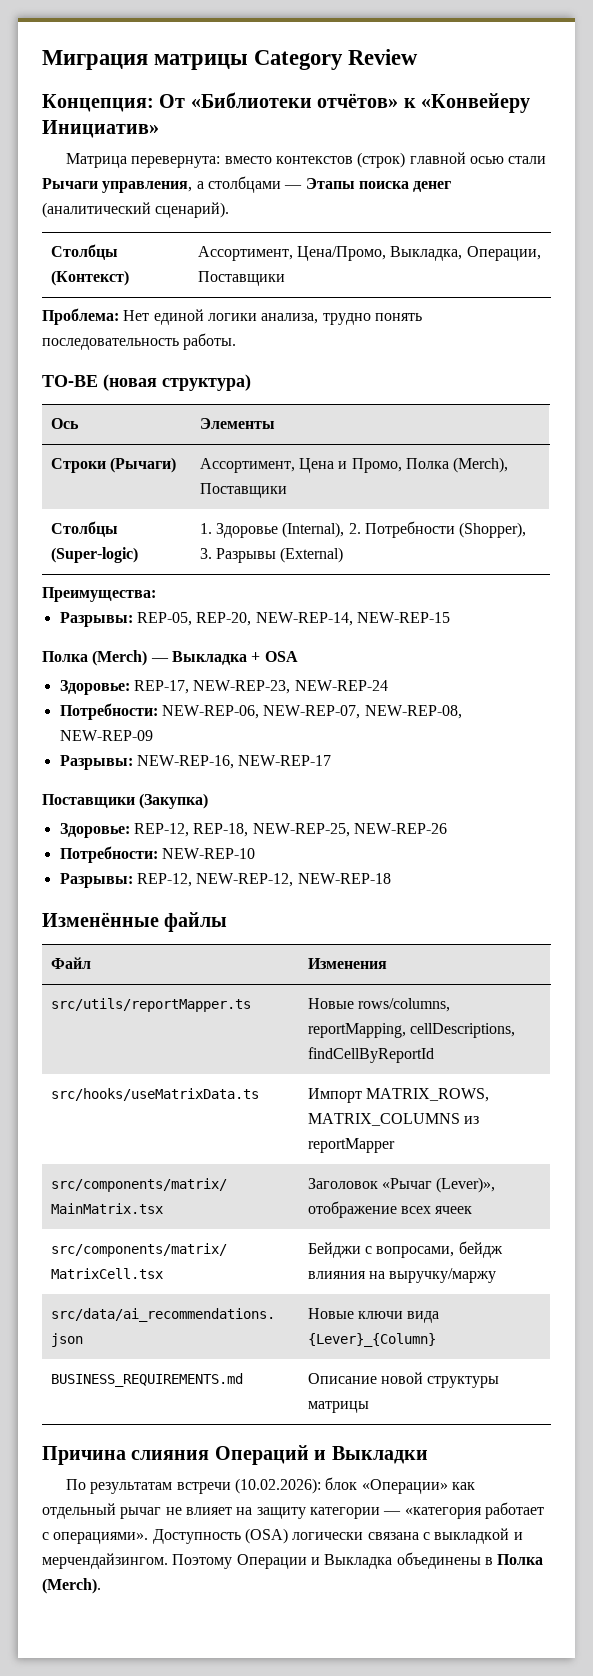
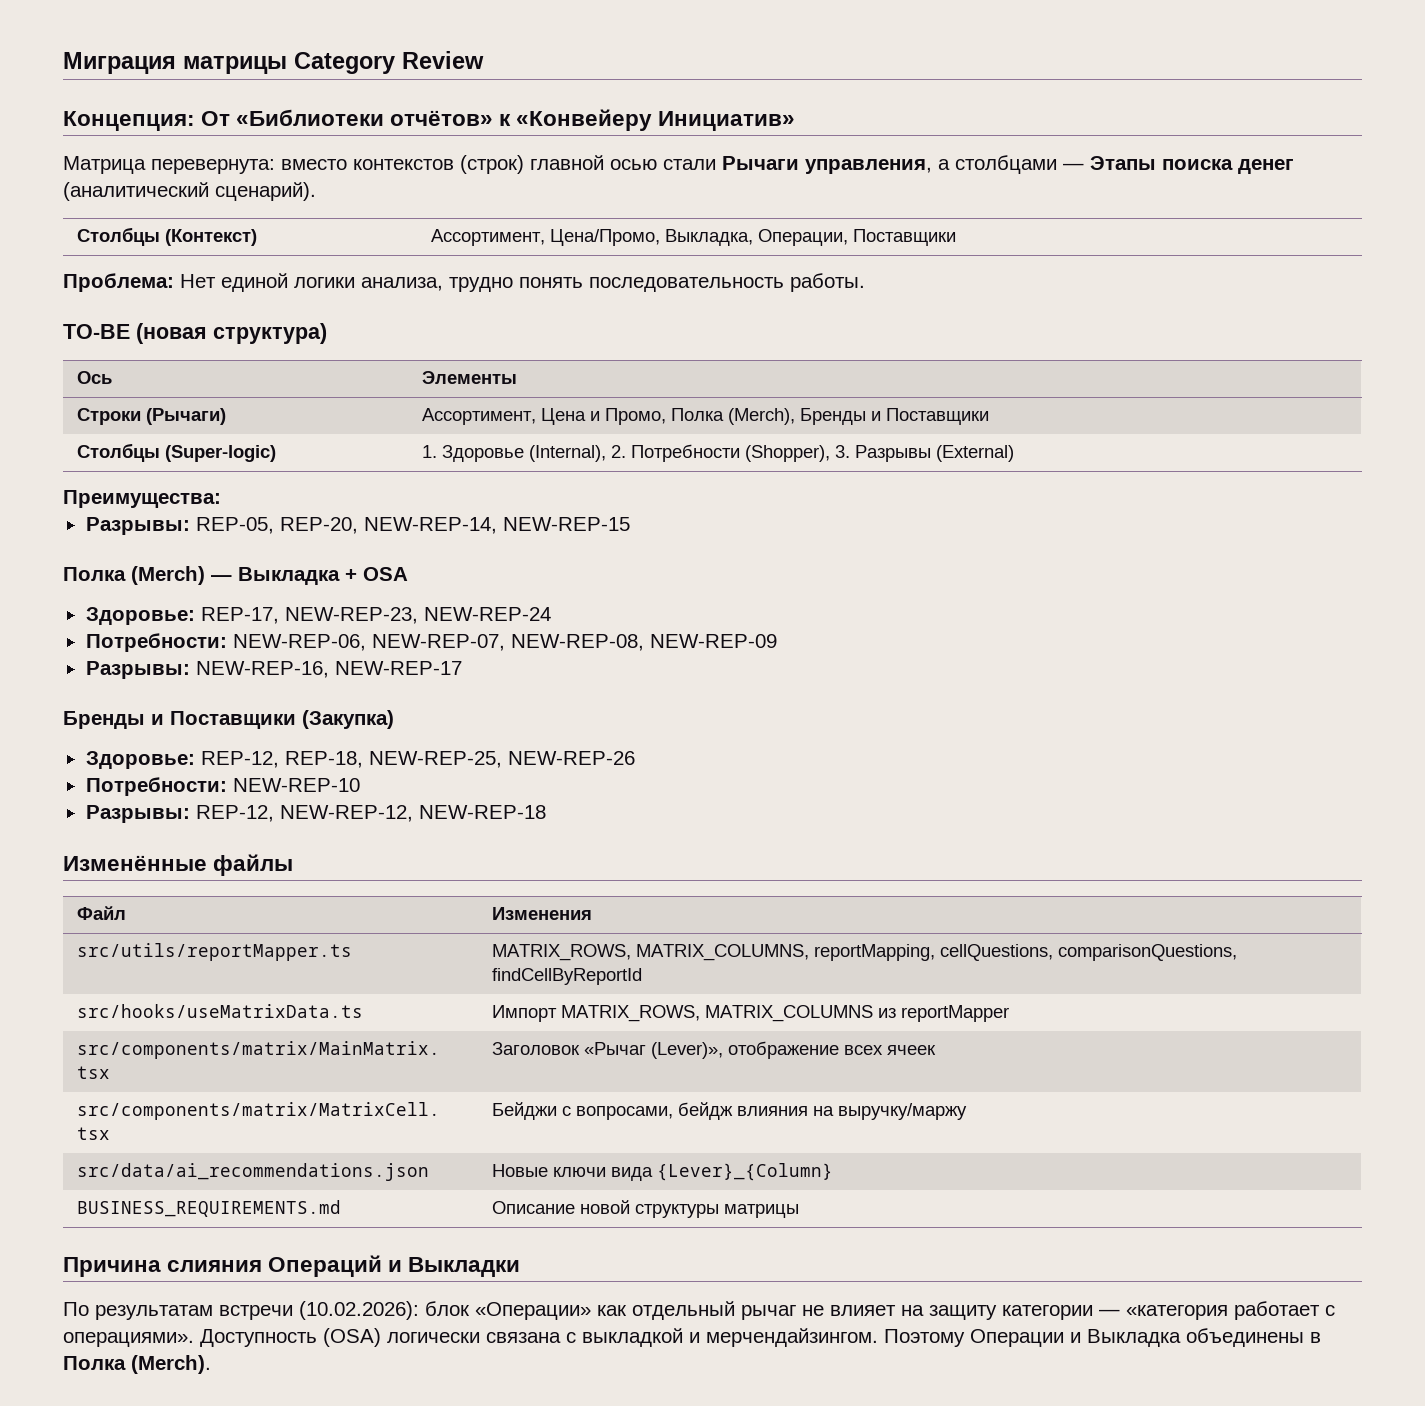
- Строки (Рычаги) | Ассортимент, Цена и Промо, Полка (Merch), Поставщики
+ Строки (Рычаги) | Ассортимент, Цена и Промо, Полка (Merch), Бренды и Поставщики
- Поставщики (Закупка)
+ Бренды и Поставщики (Закупка)
- src/utils/reportMapper.ts | Новые rows/columns, reportMapping, cellDescriptions, findCellByReportId
+ src/utils/reportMapper.ts | MATRIX_ROWS, MATRIX_COLUMNS, reportMapping, cellQuestions, comparisonQuestions, findCellByReportId

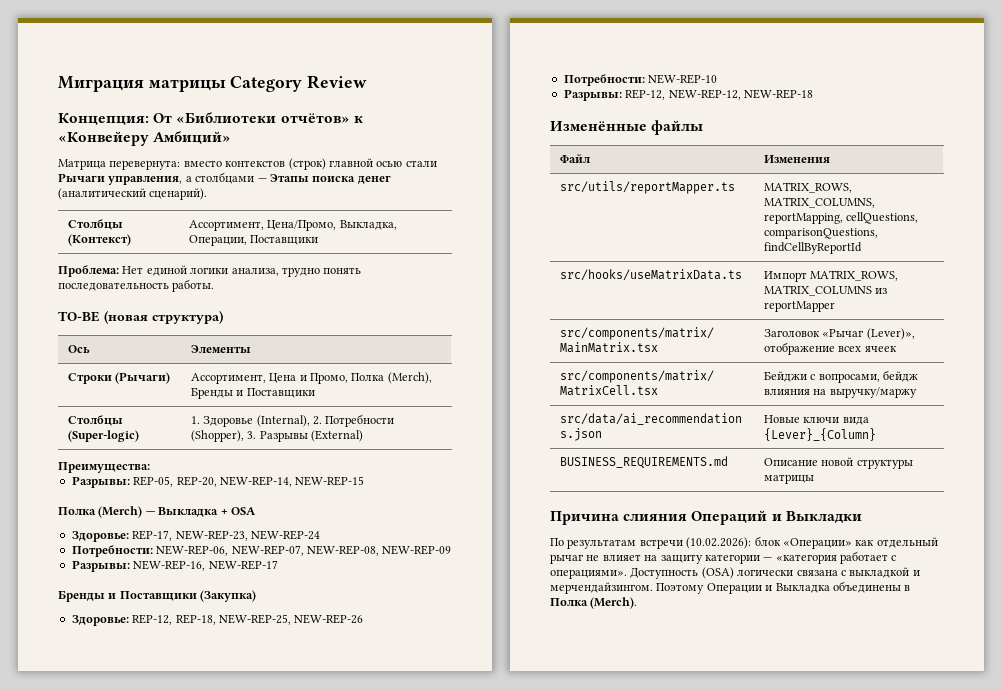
- Концепция: От «Библиотеки отчётов» к «Конвейеру Инициатив»
+ Концепция: От «Библиотеки отчётов» к «Конвейеру Амбиций»

